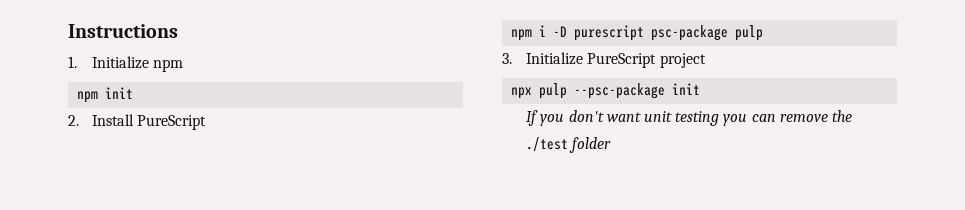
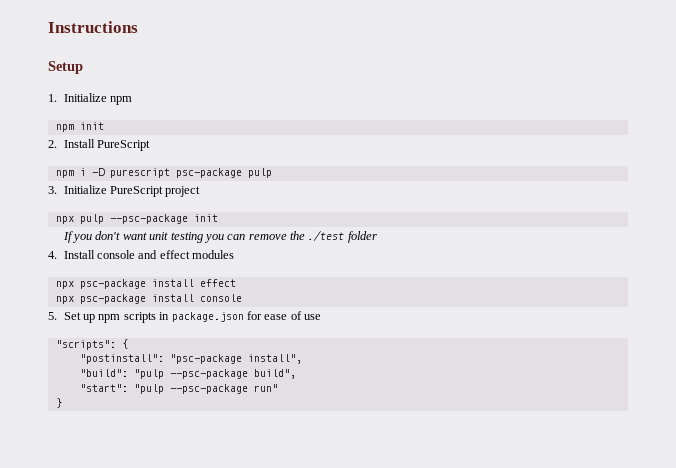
+ Setup
+ 4. Install console and effect modules
+ npx psc-package install effect
+ npx psc-package install console
+ 5. Set up npm scripts in package.json for ease of use
+ "scripts": {
+ "postinstall": "psc-package install",
+ "build": "pulp --psc-package build",
+ "start": "pulp --psc-package run"
+ }

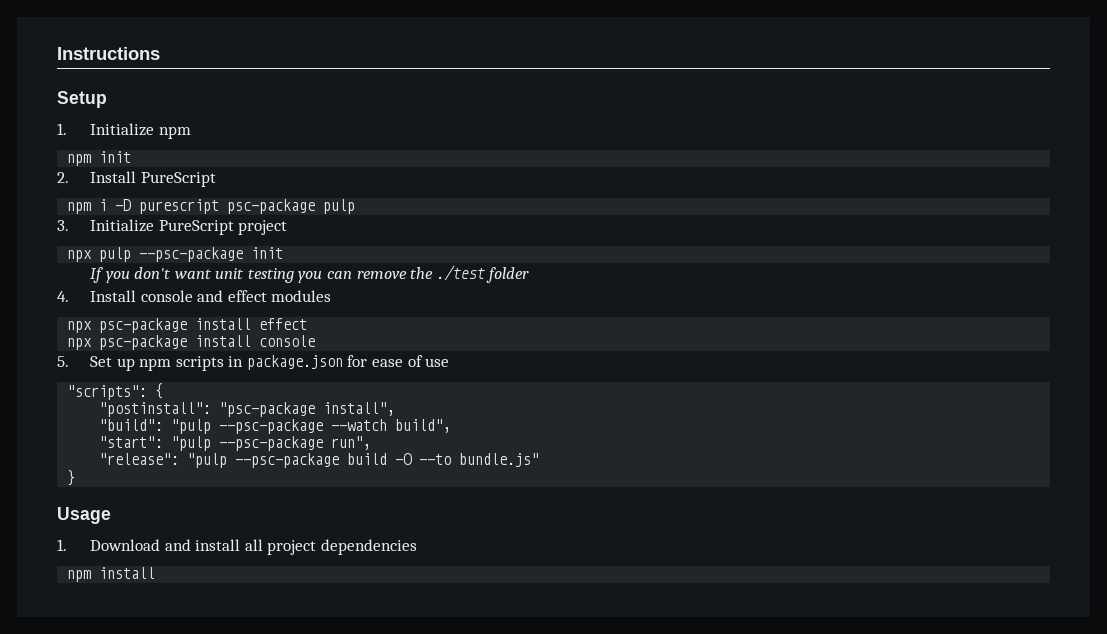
- "build": "pulp --psc-package build",
+ "build": "pulp --psc-package --watch build",
- "start": "pulp --psc-package run"
+ "start": "pulp --psc-package run",
+ "release": "pulp --psc-package build -O --to bundle.js"
  }
+ Usage
+ 1. Download and install all project dependencies
+ npm install

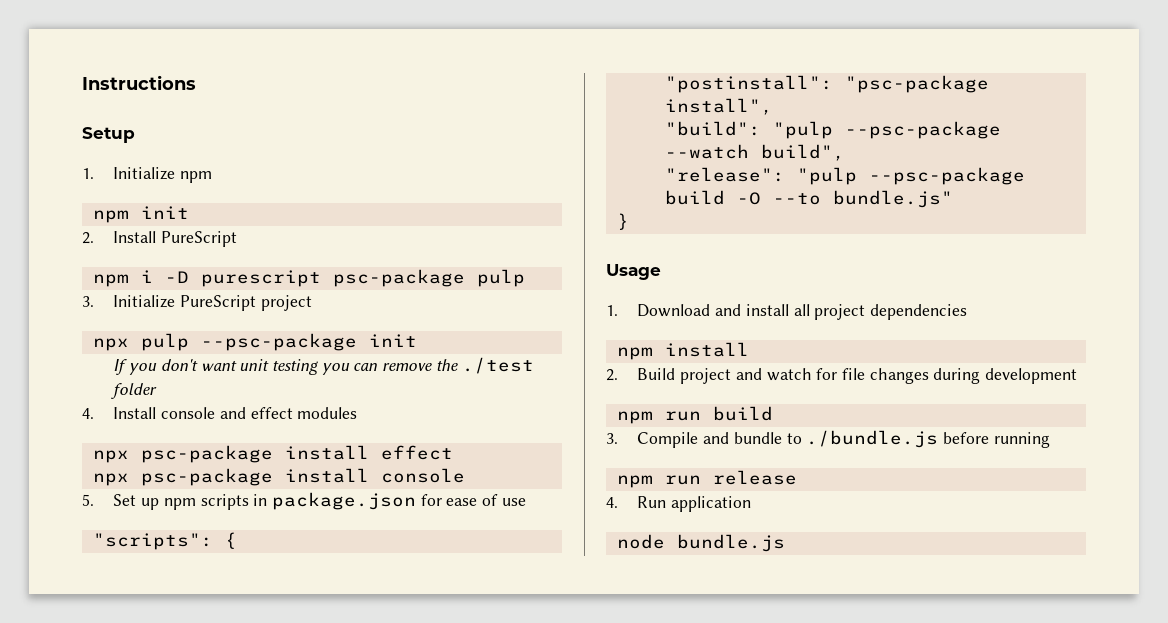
- "start": "pulp --psc-package run",
+ 2. Build project and watch for file changes during development
+ npm run build
+ 3. Compile and bundle to ./bundle.js before running
+ npm run release
+ 4. Run application
+ node bundle.js

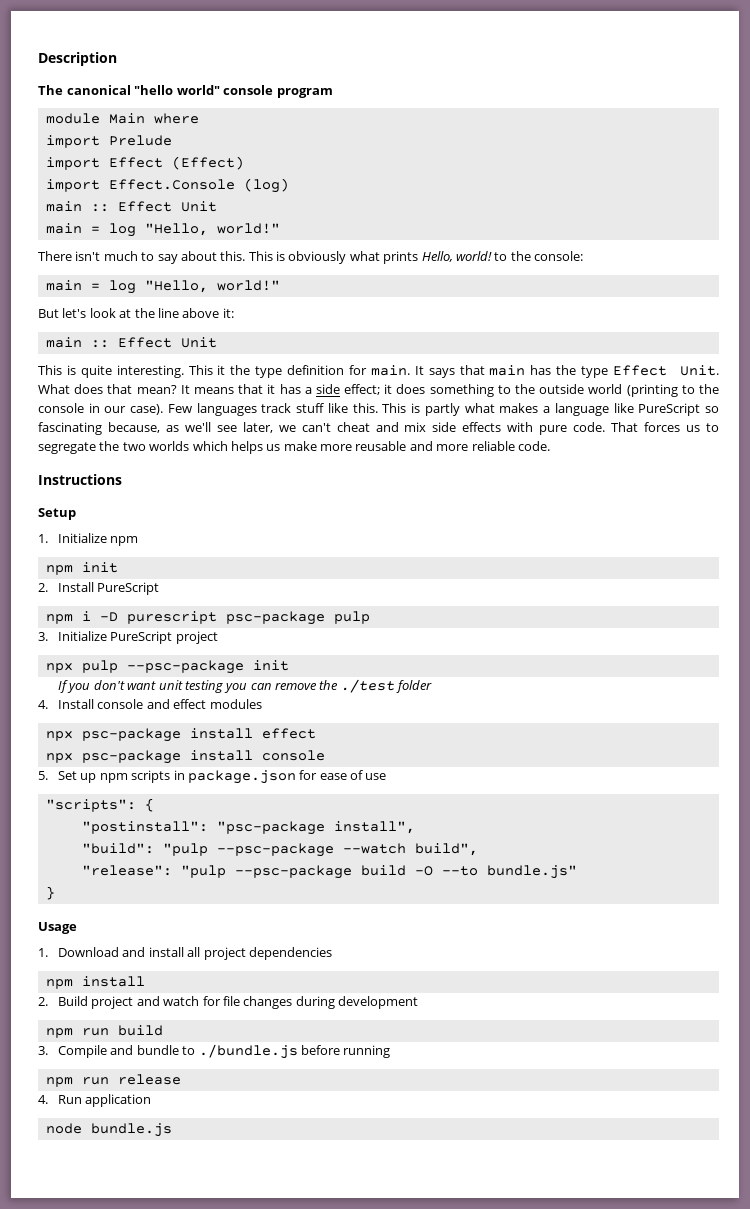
+ Description
+ The canonical "hello world" console program
+ module Main where
+ import Prelude
+ import Effect (Effect)
+ import Effect.Console (log)
+ main :: Effect Unit
+ main = log "Hello, world!"
+ There isn't much to say about this. This is obviously what prints Hello, world! to the console:
+ main = log "Hello, world!"
+ But let's look at the line above it:
+ main :: Effect Unit
+ This is quite interesting. This it the type definition for main. It says that main has the type Effect Unit. What does that mean? It means that it has a side effect; it does something to the outside world (printing to the console in our case). Few languages track stuff like this. This is partly what makes a language like PureScript so fascinating because, as we'll see later, we can't cheat and mix side effects with pure code. That forces us to segregate the two worlds which helps us make more reusable and more reliable code.

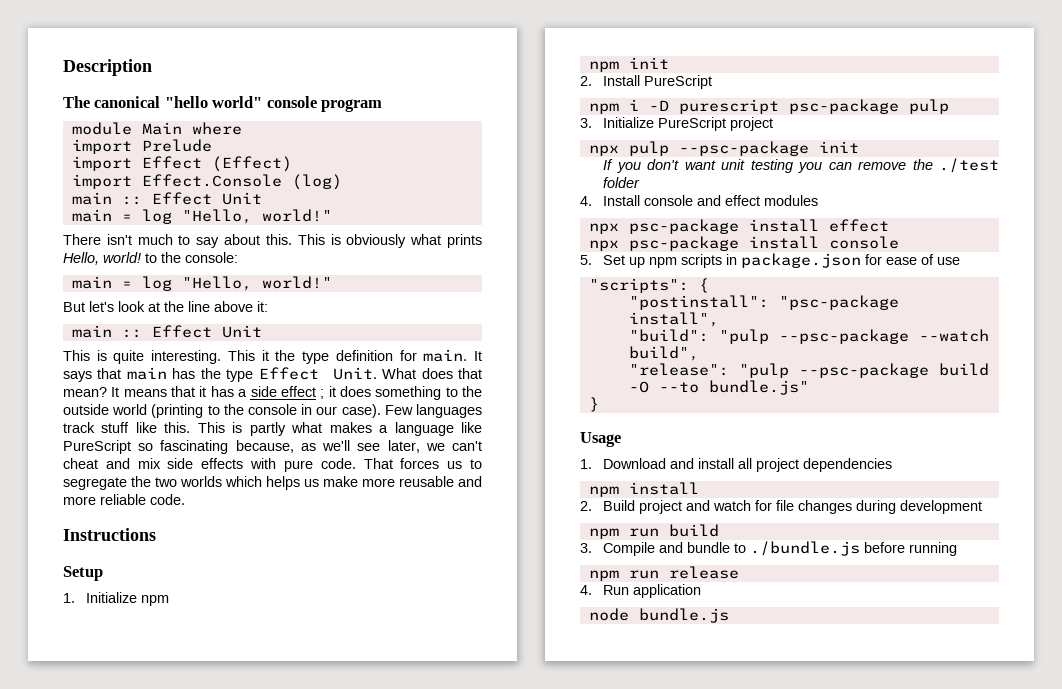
- It means that it has a side effect; it does something to the outside world (printing to the console in our case).
+ It means that it has a side effect ; it does something to the outside world (printing to the console in our case).

